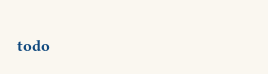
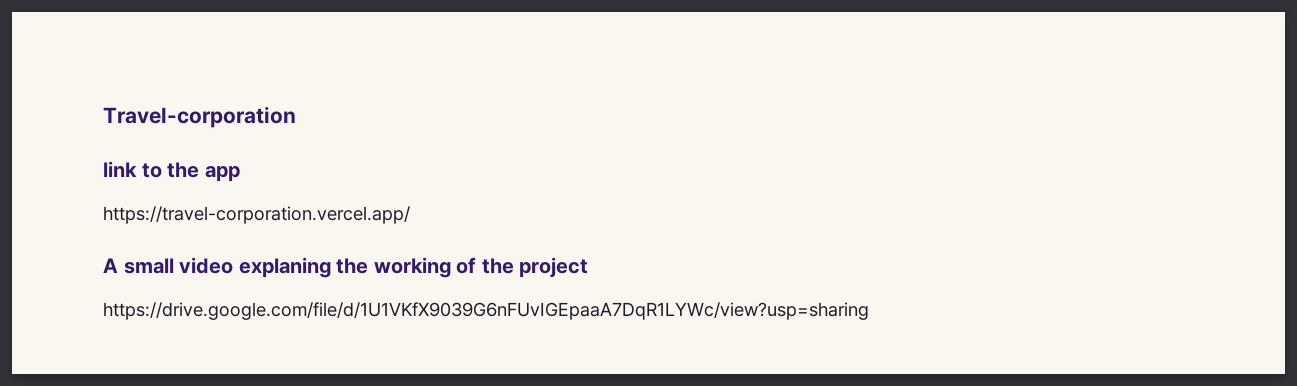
- todo
+ Travel-corporation
+ link to the app
+ https://travel-corporation.vercel.app/
+ A small video explaning the working of the project
+ https://drive.google.com/file/d/1U1VKfX9039G6nFUvIGEpaaA7DqR1LYWc/view?usp=sharing

